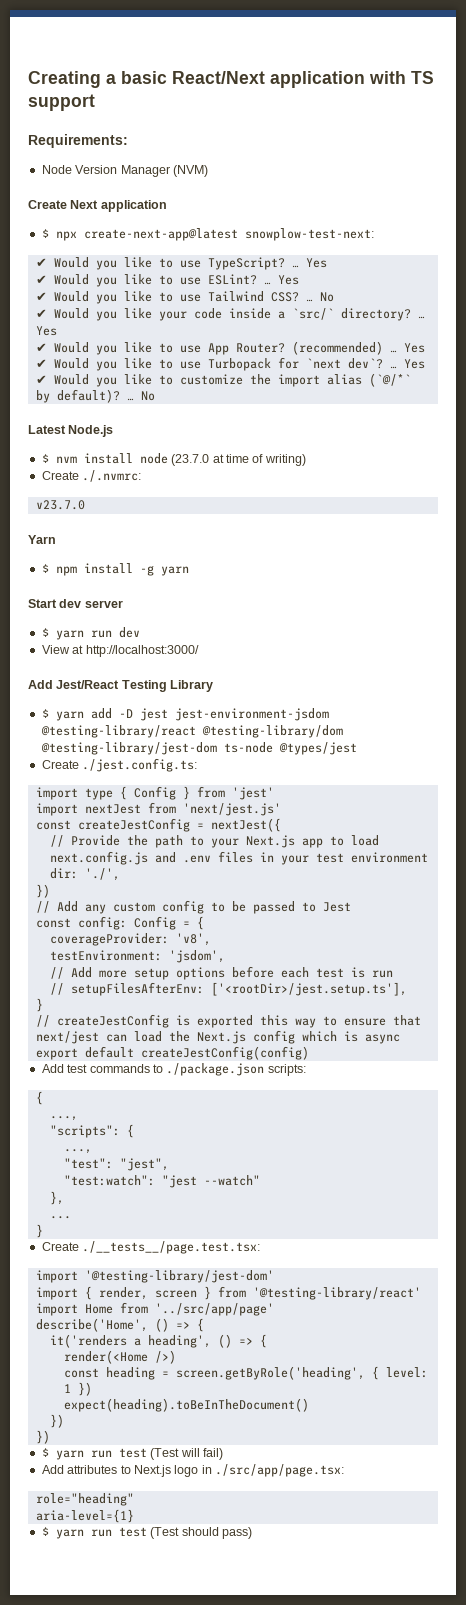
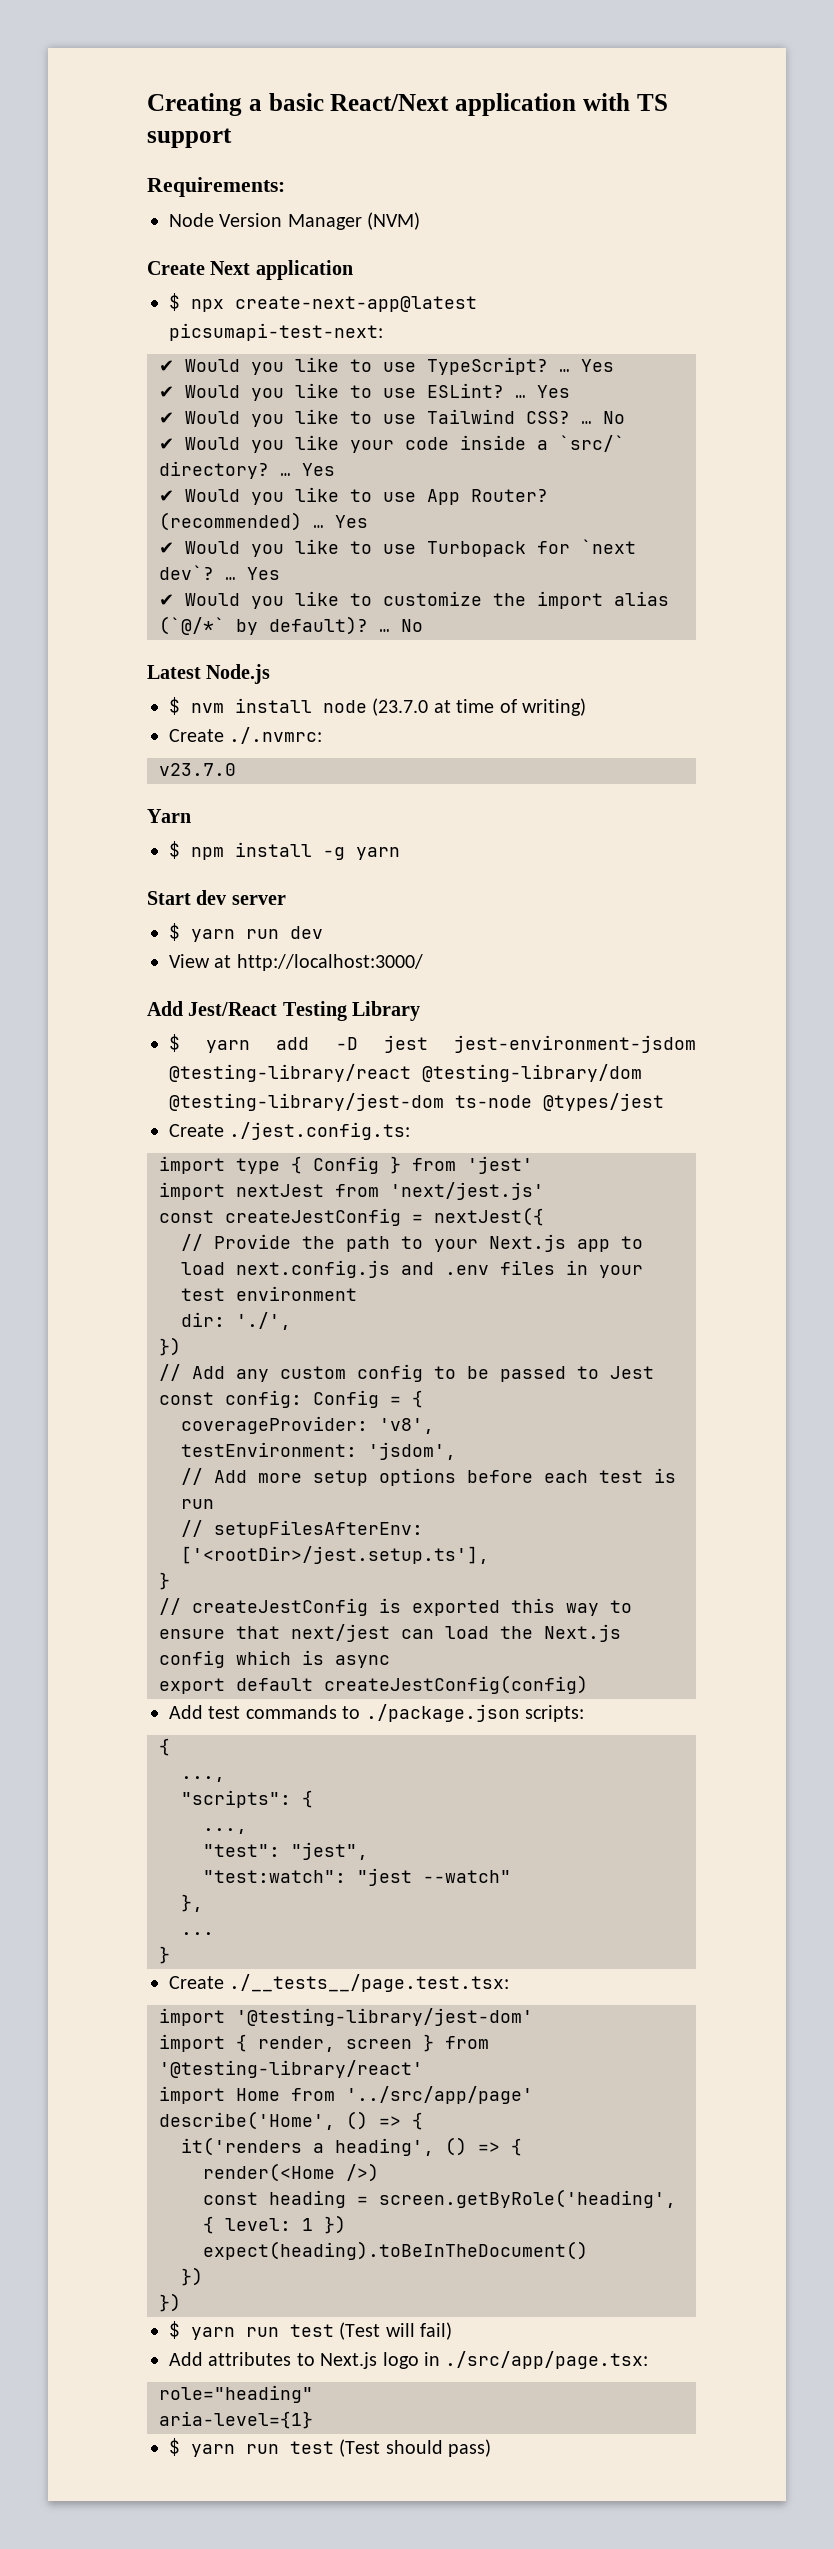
- $ npx create-next-app@latest snowplow-test-next:
+ $ npx create-next-app@latest picsumapi-test-next:

